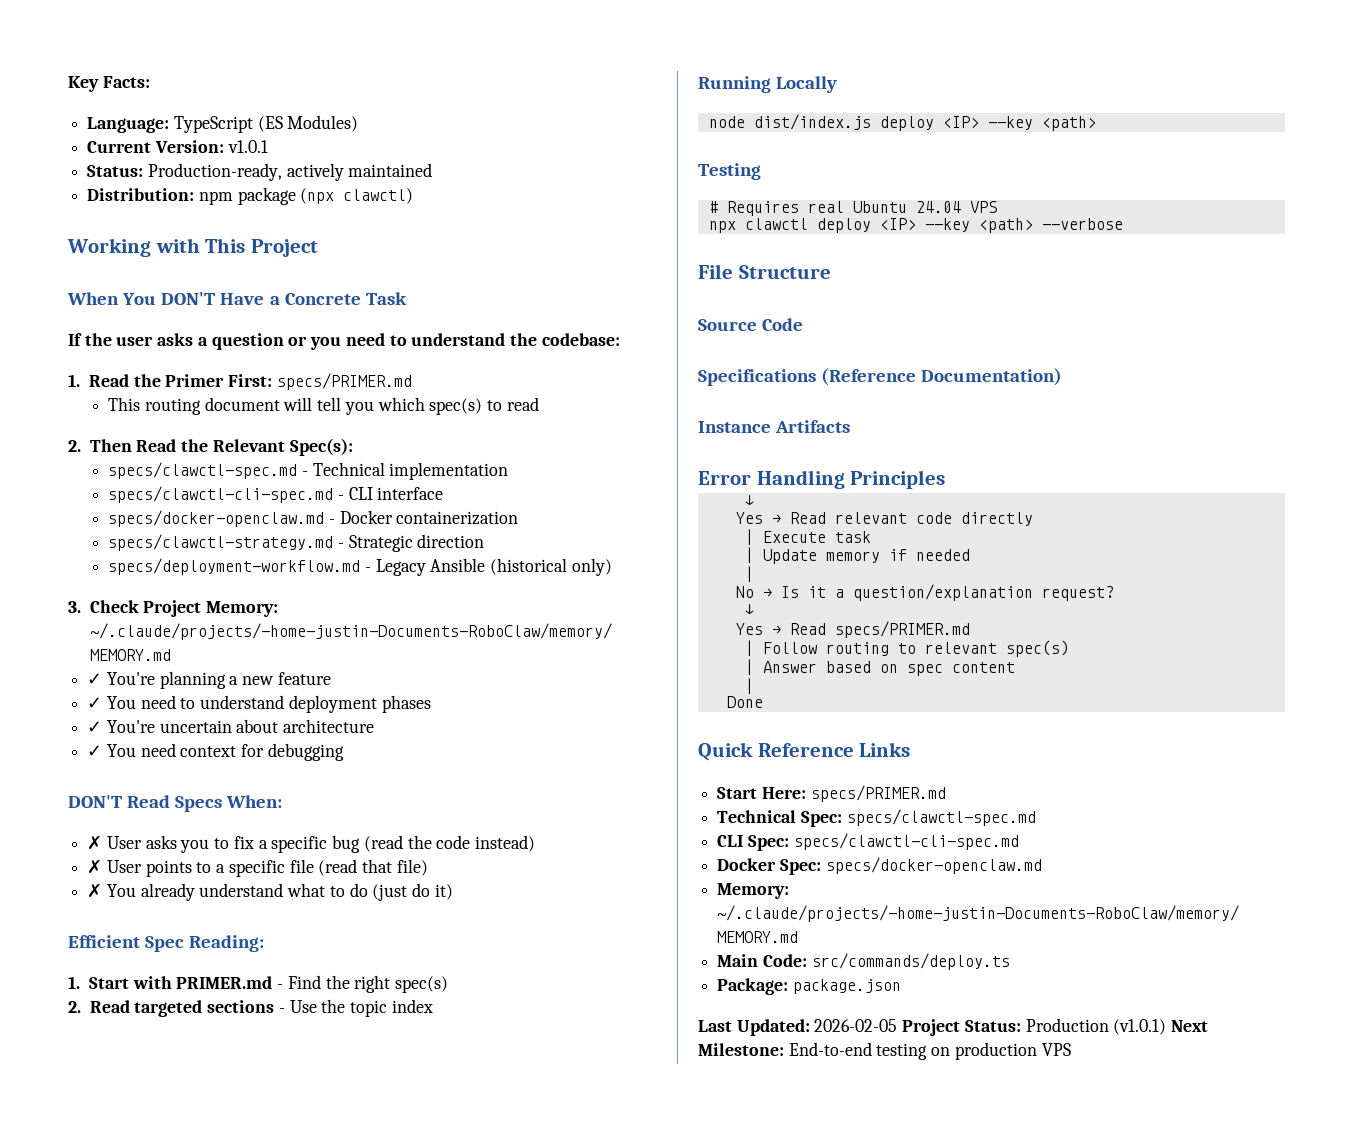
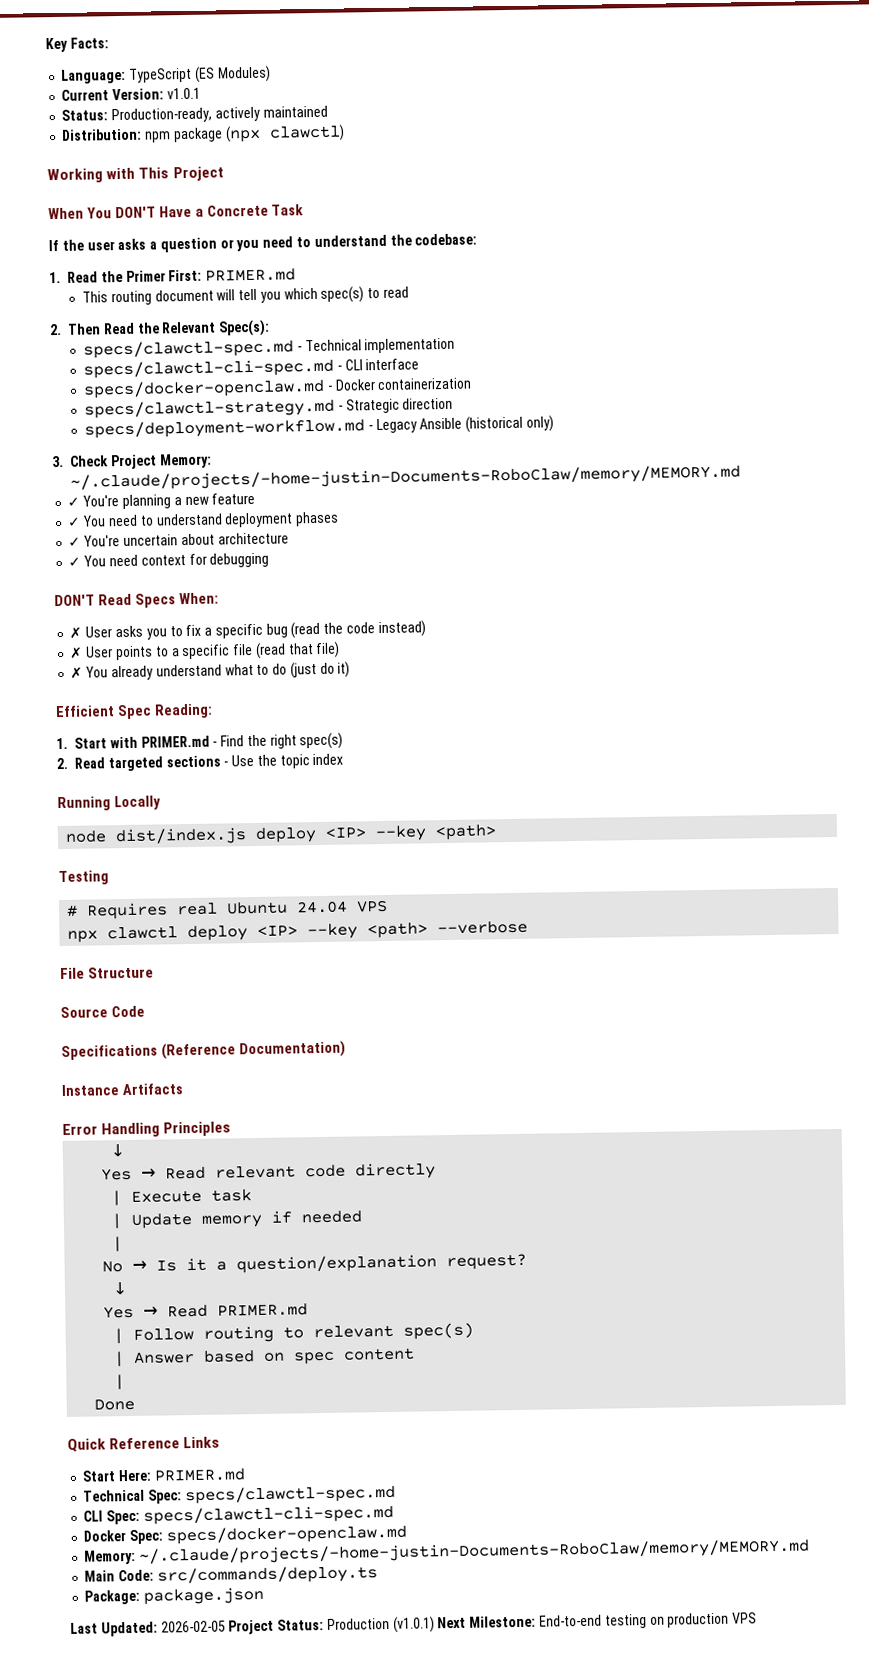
- 1. Read the Primer First: specs/PRIMER.md
+ 1. Read the Primer First: PRIMER.md
- Yes → Read specs/PRIMER.md
+ Yes → Read PRIMER.md
- Start Here: specs/PRIMER.md
+ Start Here: PRIMER.md

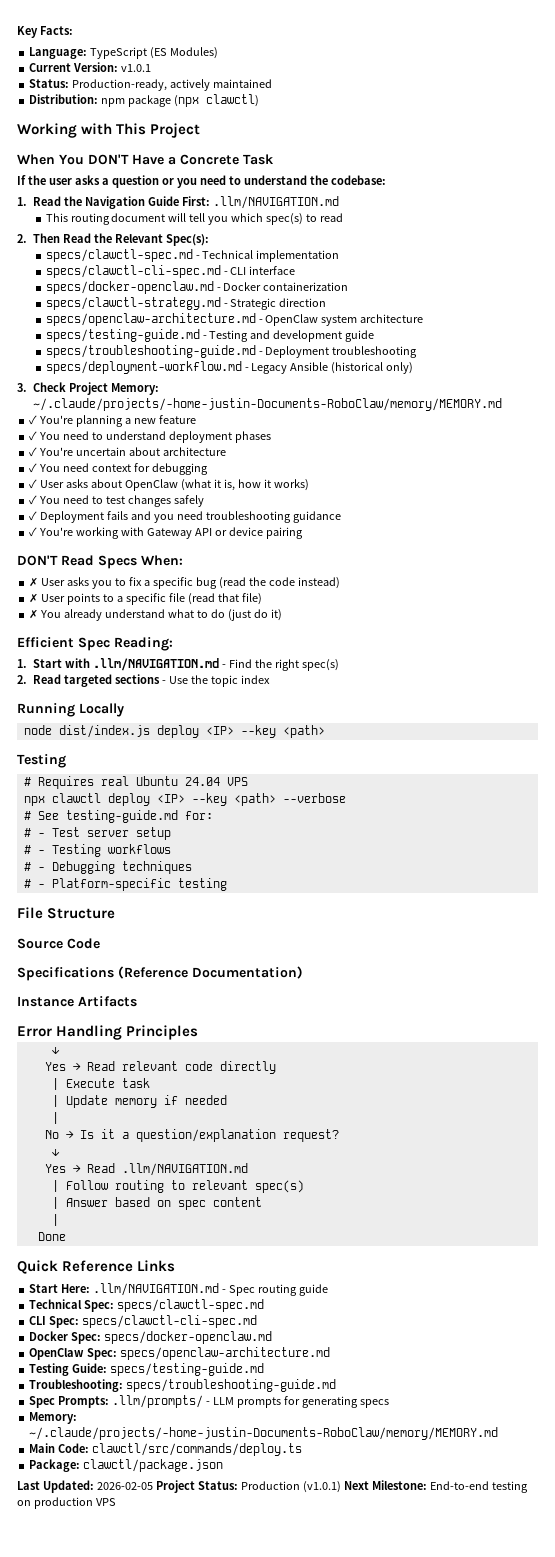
- 1. Read the Primer First: PRIMER.md
+ 1. Read the Navigation Guide First: .llm/NAVIGATION.md
+ specs/openclaw-architecture.md - OpenClaw system architecture
+ specs/testing-guide.md - Testing and development guide
+ specs/troubleshooting-guide.md - Deployment troubleshooting
+ ✓ User asks about OpenClaw (what it is, how it works)
+ ✓ You need to test changes safely
+ ✓ Deployment fails and you need troubleshooting guidance
+ ✓ You're working with Gateway API or device pairing
- 1. Start with PRIMER.md - Find the right spec(s)
+ 1. Start with .llm/NAVIGATION.md - Find the right spec(s)
+ # See testing-guide.md for:
+ # - Test server setup
+ # - Testing workflows
+ # - Debugging techniques
+ # - Platform-specific testing
- Yes → Read PRIMER.md
+ Yes → Read .llm/NAVIGATION.md
- Start Here: PRIMER.md
+ Start Here: .llm/NAVIGATION.md - Spec routing guide
+ OpenClaw Spec: specs/openclaw-architecture.md
+ Testing Guide: specs/testing-guide.md
+ Troubleshooting: specs/troubleshooting-guide.md
+ Spec Prompts: .llm/prompts/ - LLM prompts for generating specs
- Main Code: src/commands/deploy.ts
+ Main Code: clawctl/src/commands/deploy.ts
- Package: package.json
+ Package: clawctl/package.json

